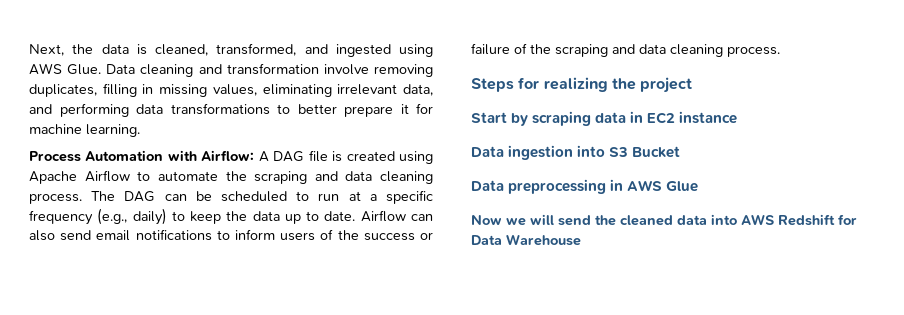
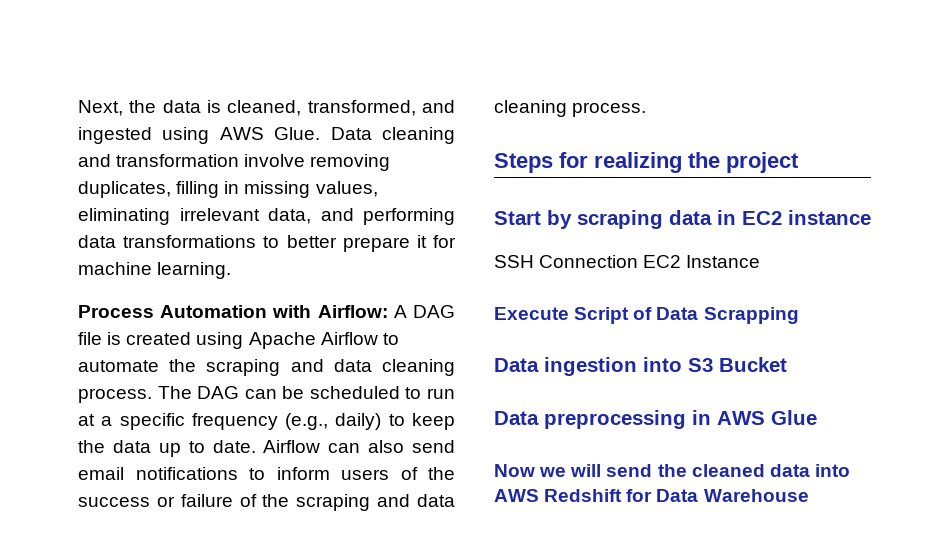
+ SSH Connection EC2 Instance
+ Execute Script of Data Scrapping

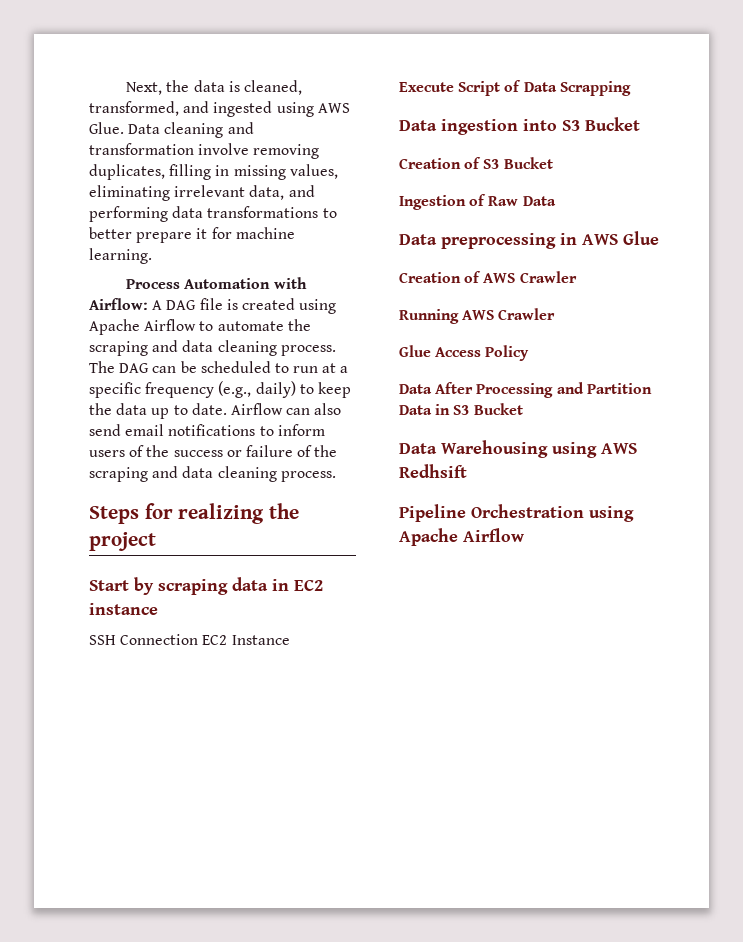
+ Creation of S3 Bucket
+ Ingestion of Raw Data
- Now we will send the cleaned data into AWS Redshift for Data Warehouse
+ Creation of AWS Crawler
+ Running AWS Crawler
+ Glue Access Policy
+ Data After Processing and Partition Data in S3 Bucket
+ Data Warehousing using AWS Redhsift
+ Pipeline Orchestration using Apache Airflow

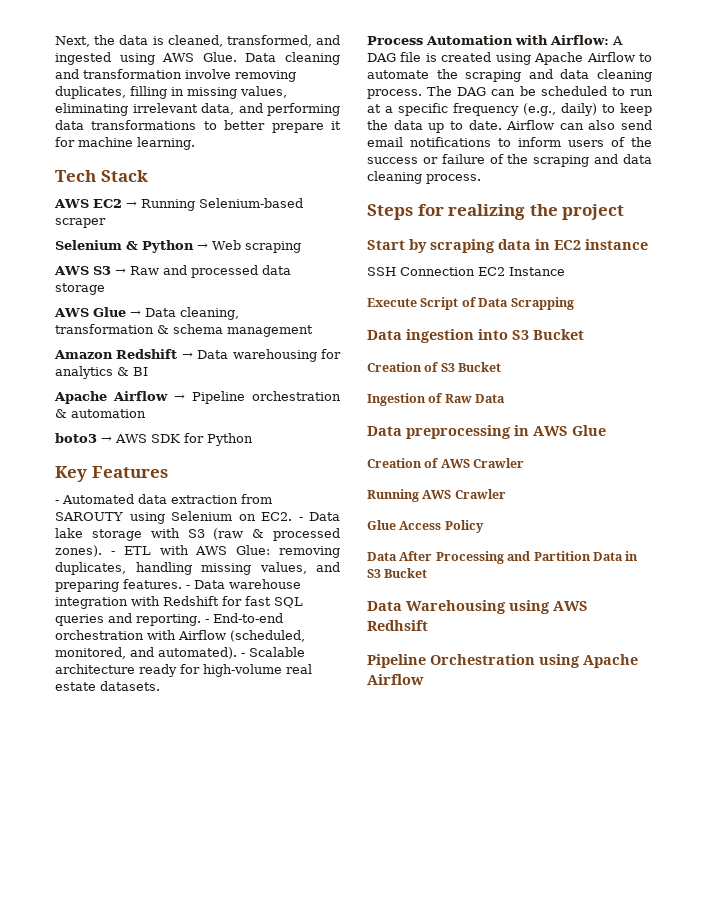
+ Tech Stack
+ AWS EC2 → Running Selenium-based scraper
+ Selenium & Python → Web scraping
+ AWS S3 → Raw and processed data storage
+ AWS Glue → Data cleaning, transformation & schema management
+ Amazon Redshift → Data warehousing for analytics & BI
+ Apache Airflow → Pipeline orchestration & automation
+ boto3 → AWS SDK for Python
+ Key Features
+ - Automated data extraction from SAROUTY using Selenium on EC2. - Data lake storage with S3 (raw & processed zones). - ETL with AWS Glue: removing duplicates, handling missing values, and preparing features. - Data warehouse integration with Redshift for fast SQL queries and reporting. - End-to-end orchestration with Airflow (scheduled, monitored, and automated). - Scalable architecture ready for high-volume real estate datasets.

